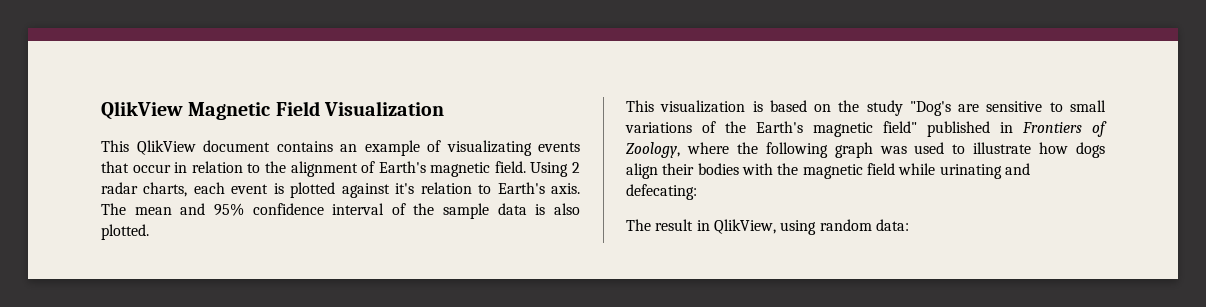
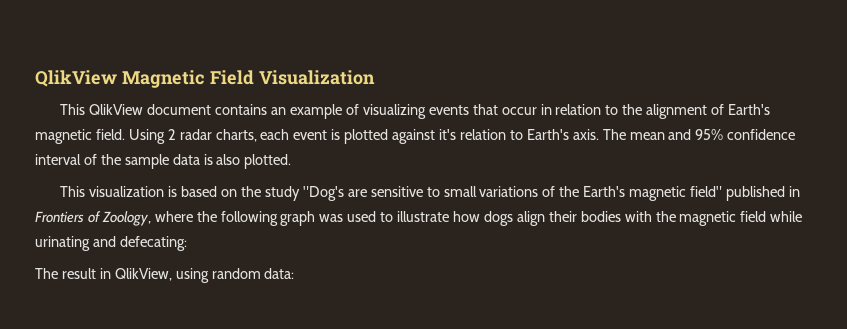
- This QlikView document contains an example of visualizating events that occur in relation to the alignment of Earth's magnetic field.
+ This QlikView document contains an example of visualizing events that occur in relation to the alignment of Earth's magnetic field.

